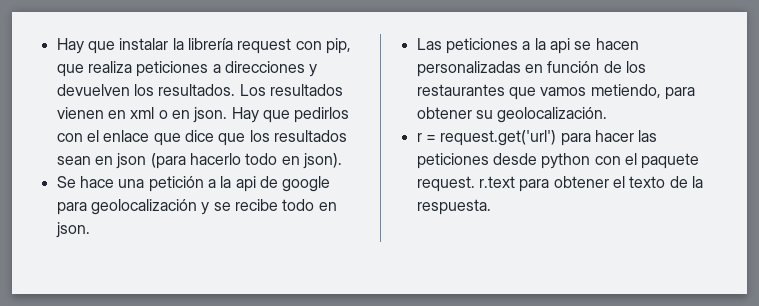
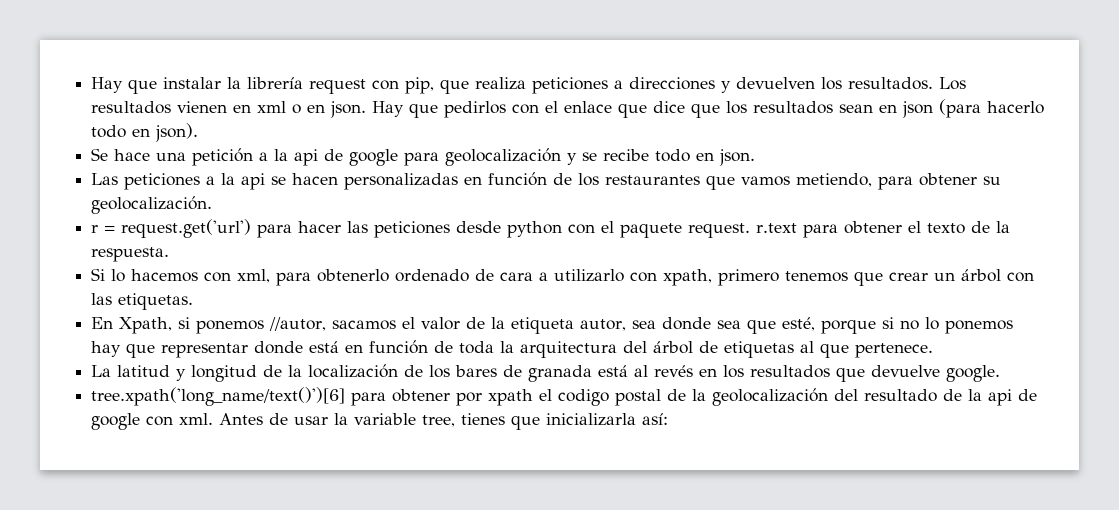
+ Si lo hacemos con xml, para obtenerlo ordenado de cara a utilizarlo con xpath, primero tenemos que crear un árbol con las etiquetas.
+ En Xpath, si ponemos //autor, sacamos el valor de la etiqueta autor, sea donde sea que esté, porque si no lo ponemos hay que representar donde está en función de toda la arquitectura del árbol de etiquetas al que pertenece.
+ La latitud y longitud de la localización de los bares de granada está al revés en los resultados que devuelve google.
+ tree.xpath('long_name/text()')[6] para obtener por xpath el codigo postal de la geolocalización del resultado de la api de google con xml. Antes de usar la variable tree, tienes que inicializarla así:

